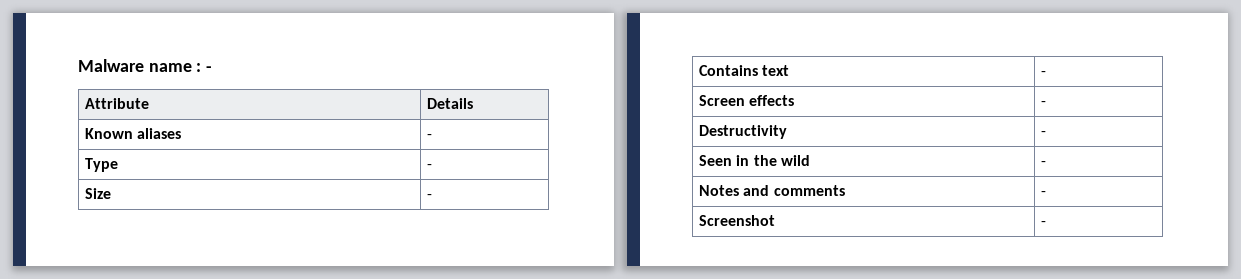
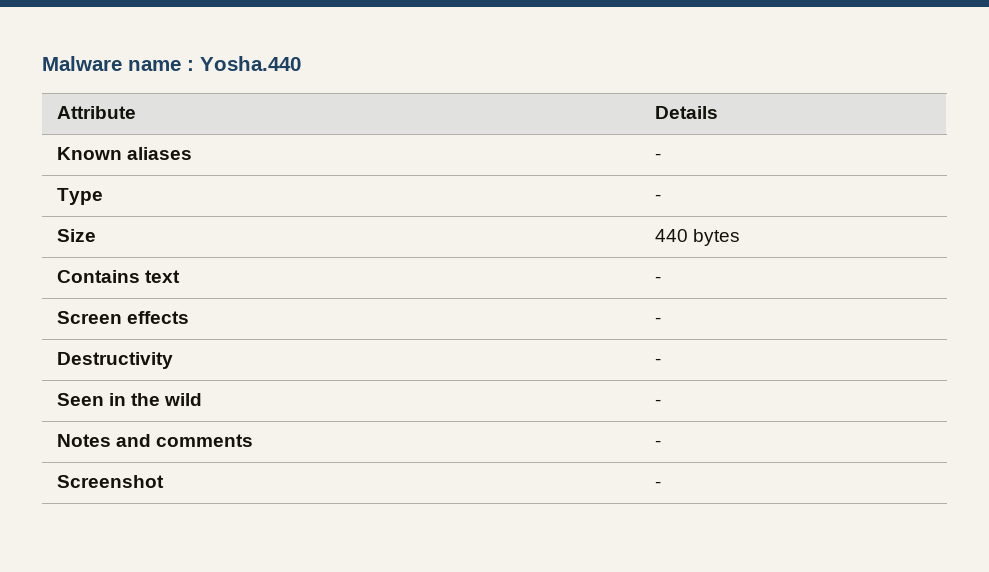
- Malware name : -
+ Malware name : Yosha.440
- Size | -
+ Size | 440 bytes

